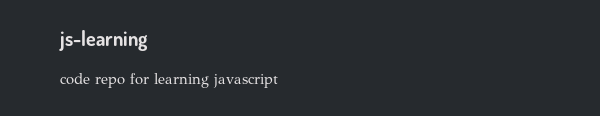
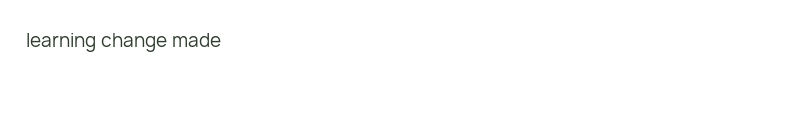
- js-learning
- code repo for learning javascript
+ learning change made

